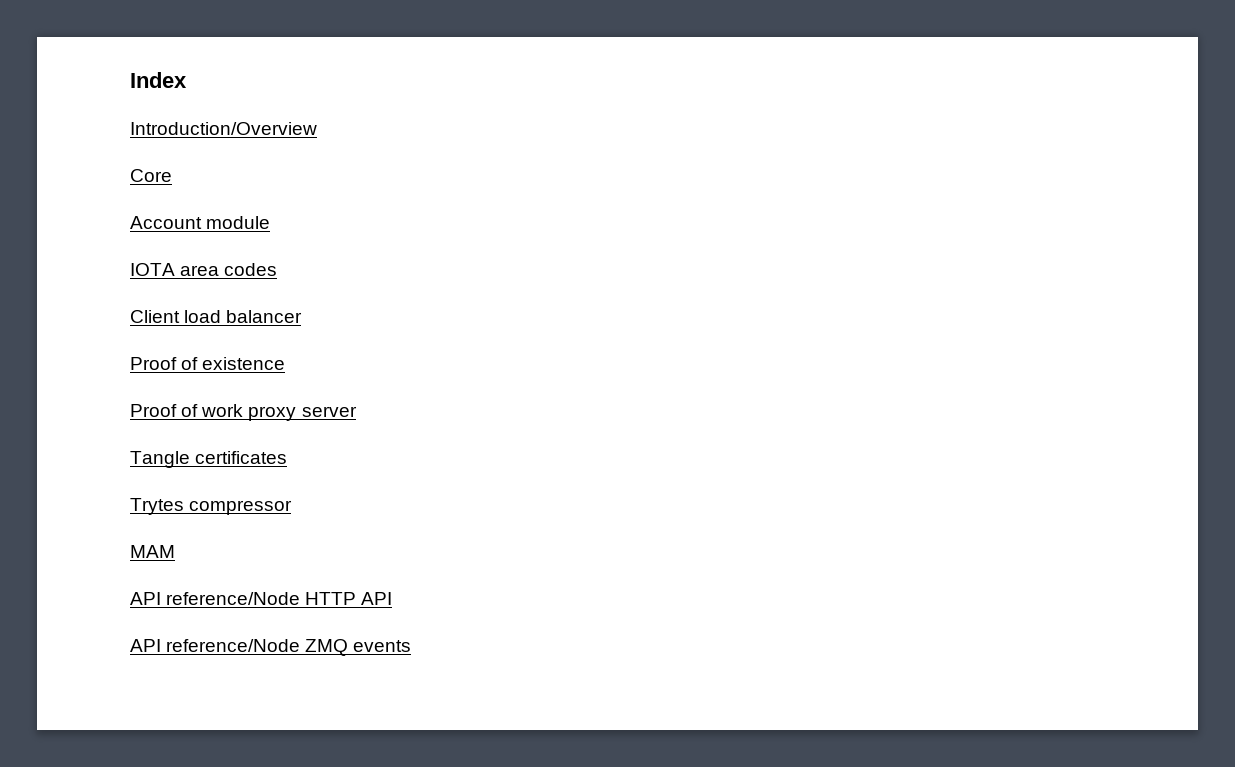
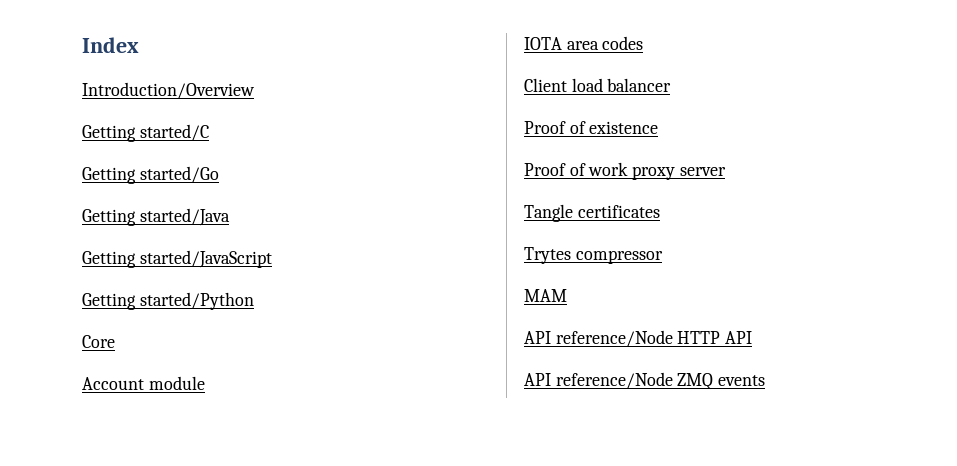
+ Getting started/C
+ Getting started/Go
+ Getting started/Java
+ Getting started/JavaScript
+ Getting started/Python

